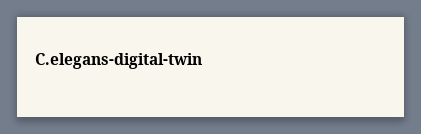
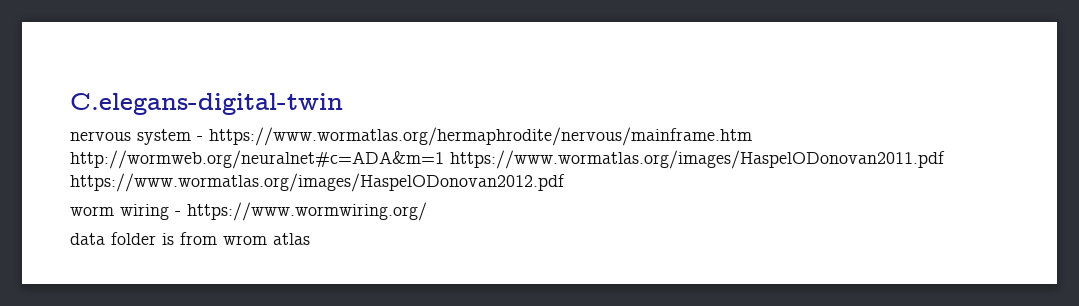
+ nervous system - https://www.wormatlas.org/hermaphrodite/nervous/mainframe.htm http://wormweb.org/neuralnet#c=ADA&m=1 https://www.wormatlas.org/images/HaspelODonovan2011.pdf https://www.wormatlas.org/images/HaspelODonovan2012.pdf
+ worm wiring - https://www.wormwiring.org/
+ data folder is from wrom atlas

